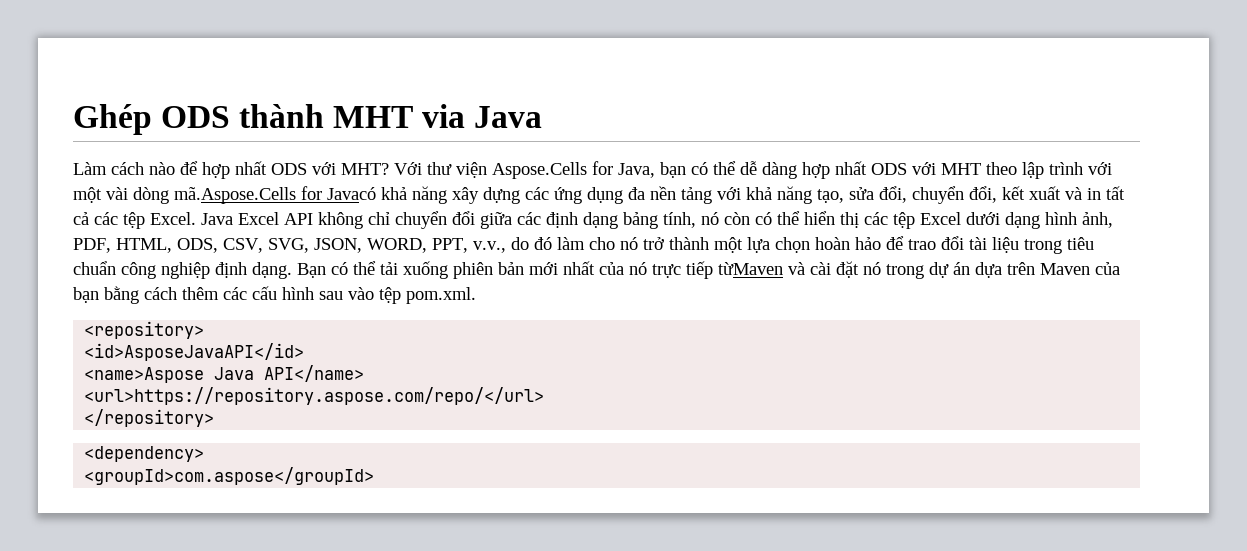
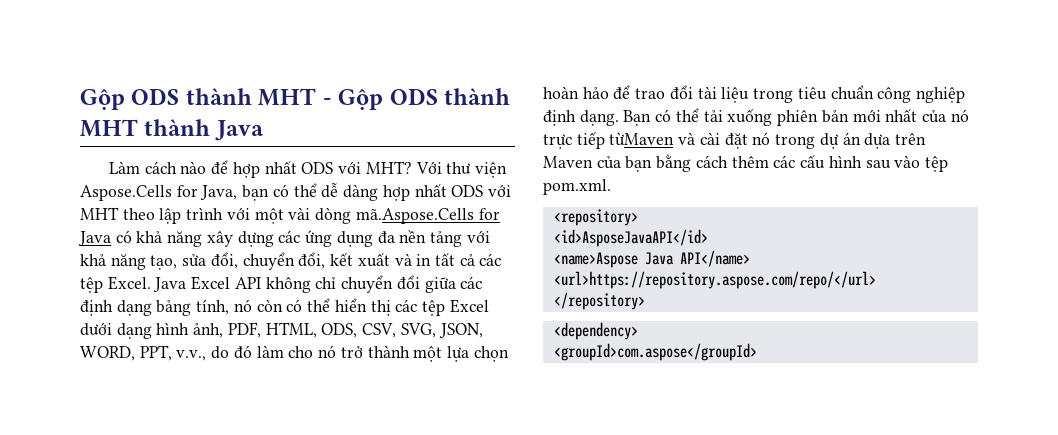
- Ghép ODS thành MHT via Java
+ Gộp ODS thành MHT - Gộp ODS thành MHT thành Java
- Với thư viện Aspose.Cells for Java, bạn có thể dễ dàng hợp nhất ODS với MHT theo lập trình với một vài dòng mã.Aspose.Cells for Javacó khả năng xây dựng các ứng dụng đa nền tảng với khả năng tạo, sửa đổi, chuyển đổi, kết xuất và in tất cả các tệp Excel.
+ Với thư viện Aspose.Cells for Java, bạn có thể dễ dàng hợp nhất ODS với MHT theo lập trình với một vài dòng mã.Aspose.Cells for Java có khả năng xây dựng các ứng dụng đa nền tảng với khả năng tạo, sửa đổi, chuyển đổi, kết xuất và in tất cả các tệp Excel.

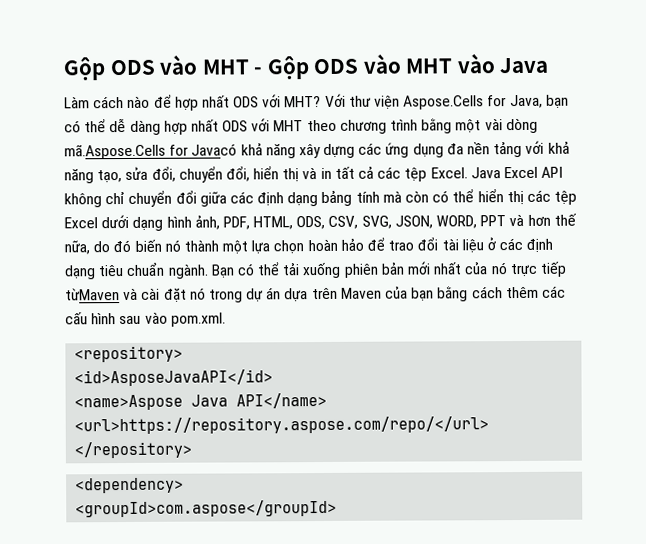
- Gộp ODS thành MHT - Gộp ODS thành MHT thành Java
+ Gộp ODS vào MHT - Gộp ODS vào MHT vào Java
- Với thư viện Aspose.Cells for Java, bạn có thể dễ dàng hợp nhất ODS với MHT theo lập trình với một vài dòng mã.Aspose.Cells for Java có khả năng xây dựng các ứng dụng đa nền tảng với khả năng tạo, sửa đổi, chuyển đổi, kết xuất và in tất cả các tệp Excel.
+ Với thư viện Aspose.Cells for Java, bạn có thể dễ dàng hợp nhất ODS với MHT theo chương trình bằng một vài dòng mã.Aspose.Cells for Javacó khả năng xây dựng các ứng dụng đa nền tảng với khả năng tạo, sửa đổi, chuyển đổi, hiển thị và in tất cả các tệp Excel.
- Java Excel API không chỉ chuyển đổi giữa các định dạng bảng tính, nó còn có thể hiển thị các tệp Excel dưới dạng hình ảnh, PDF, HTML, ODS, CSV, SVG, JSON, WORD, PPT, v.v., do đó làm cho nó trở thành một lựa chọn hoàn hảo để trao đổi tài liệu trong tiêu chuẩn công nghiệp định dạng.
+ Java Excel API không chỉ chuyển đổi giữa các định dạng bảng tính mà còn có thể hiển thị các tệp Excel dưới dạng hình ảnh, PDF, HTML, ODS, CSV, SVG, JSON, WORD, PPT và hơn thế nữa, do đó biến nó thành một lựa chọn hoàn hảo để trao đổi tài liệu ở các định dạng tiêu chuẩn ngành.
- Bạn có thể tải xuống phiên bản mới nhất của nó trực tiếp từMaven và cài đặt nó trong dự án dựa trên Maven của bạn bằng cách thêm các cấu hình sau vào tệp pom.xml.
+ Bạn có thể tải xuống phiên bản mới nhất của nó trực tiếp từMaven và cài đặt nó trong dự án dựa trên Maven của bạn bằng cách thêm các cấu hình sau vào pom.xml.

